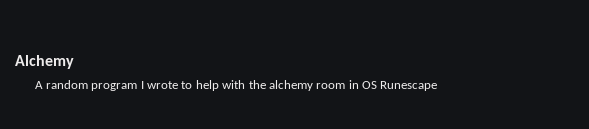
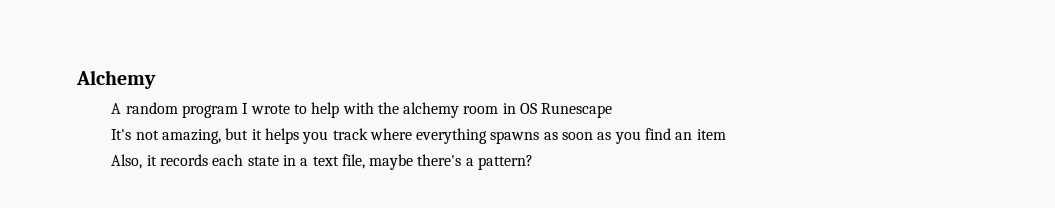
+ It's not amazing, but it helps you track where everything spawns as soon as you find an item
+ Also, it records each state in a text file, maybe there's a pattern?

